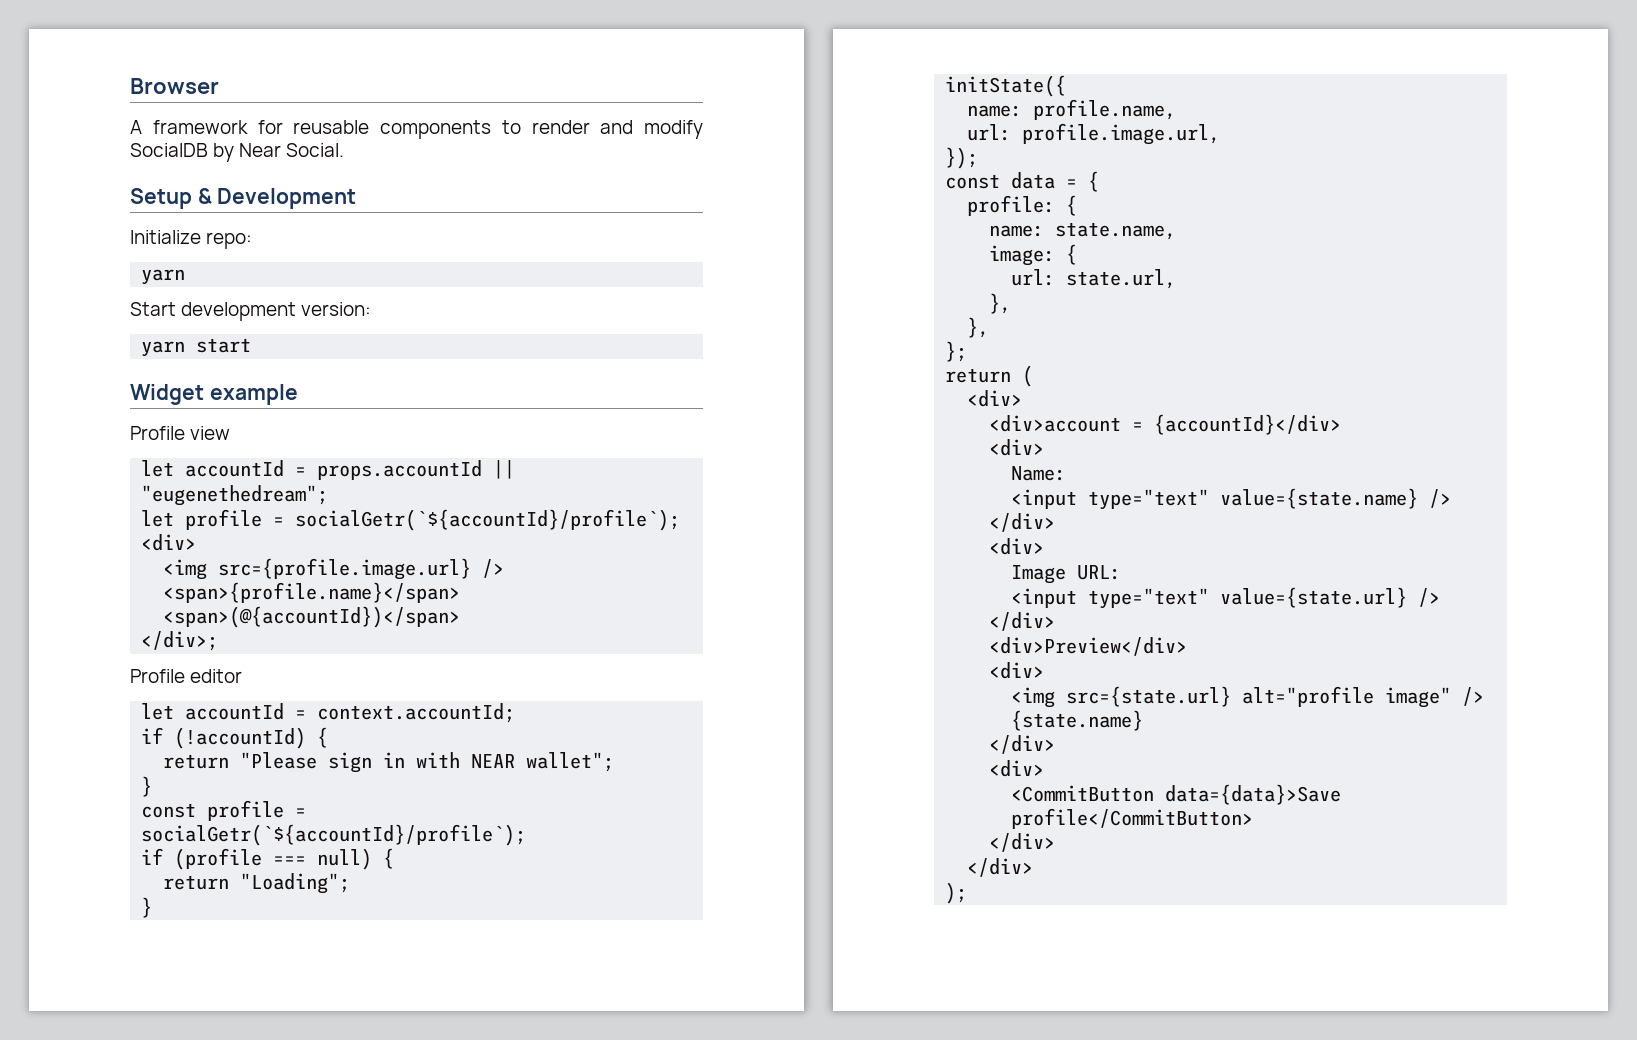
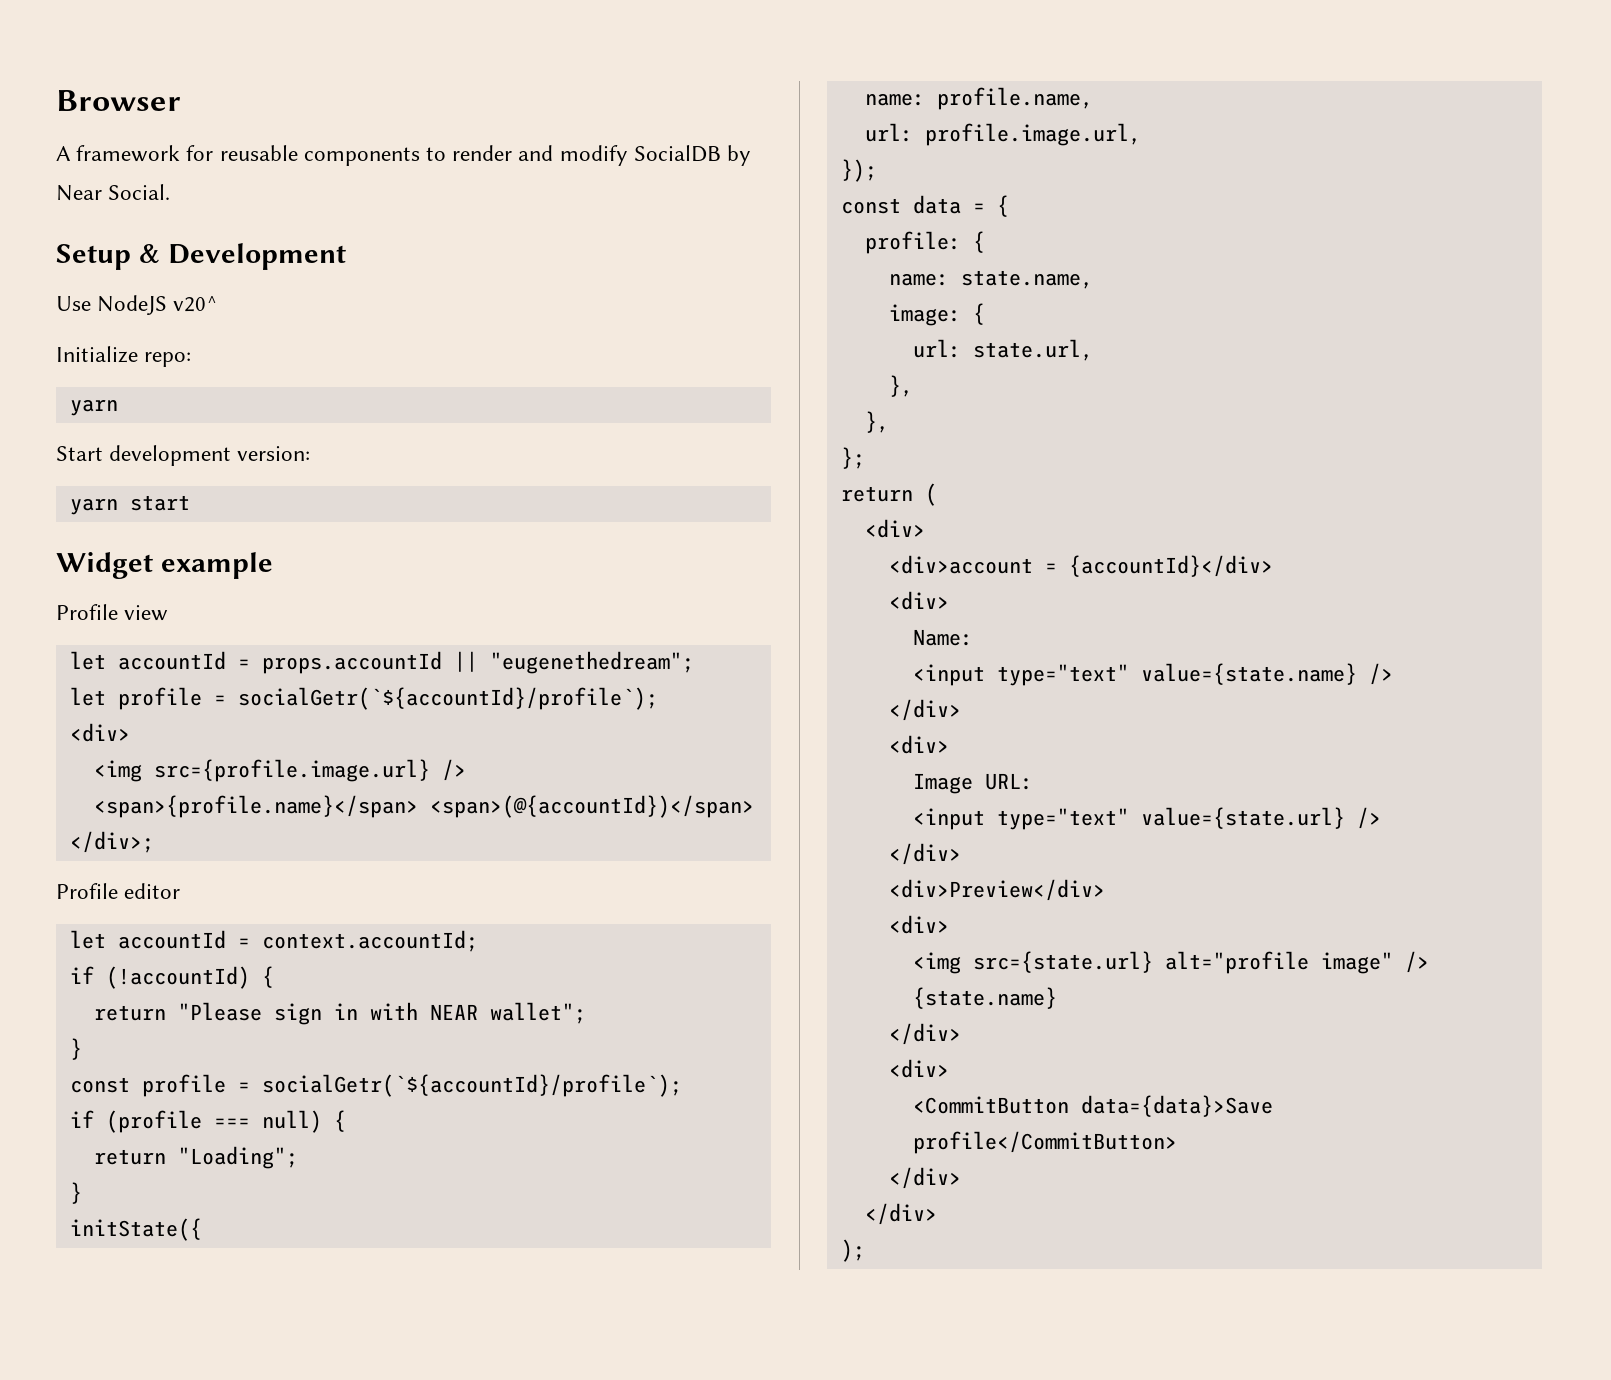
+ Use NodeJS v20^

